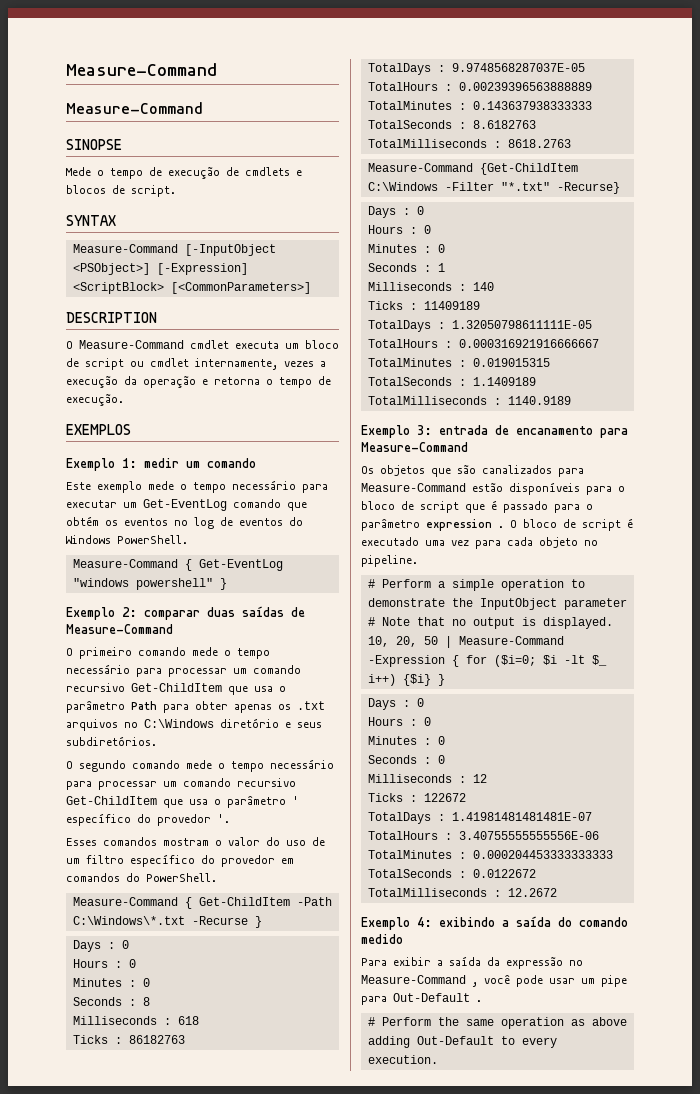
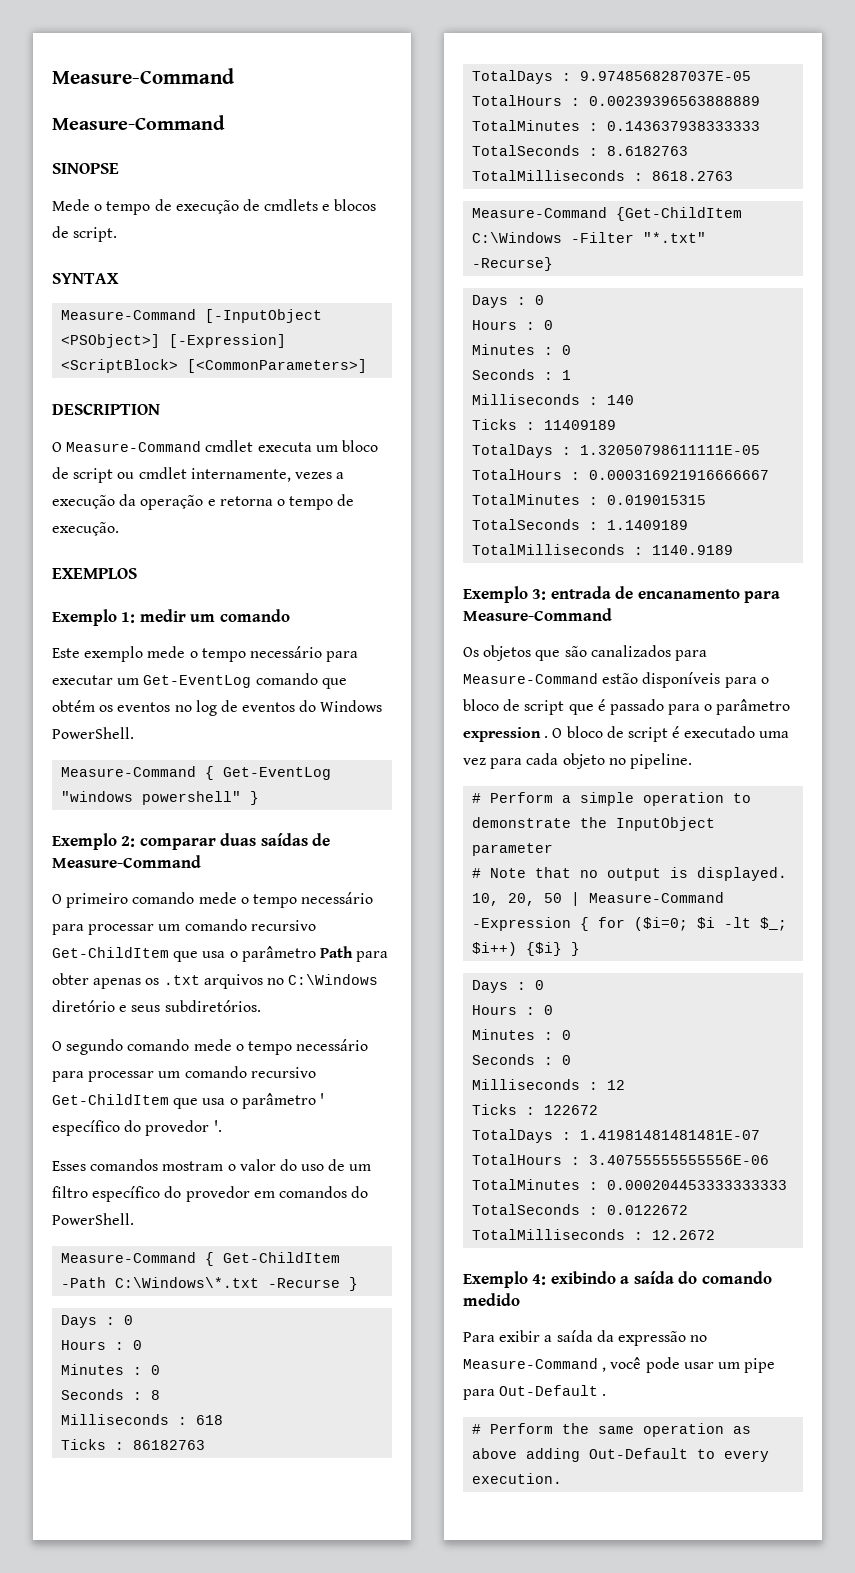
- 10, 20, 50 | Measure-Command -Expression { for ($i=0; $i -lt $_ i++) {$i} }
+ 10, 20, 50 | Measure-Command -Expression { for ($i=0; $i -lt $_; $i++) {$i} }

